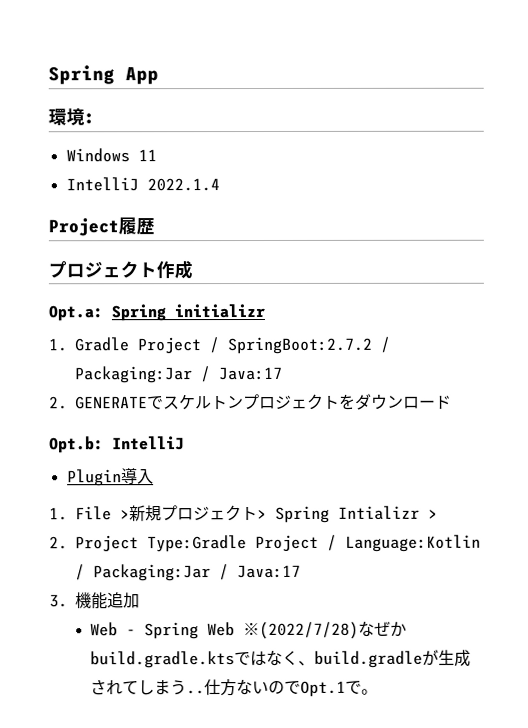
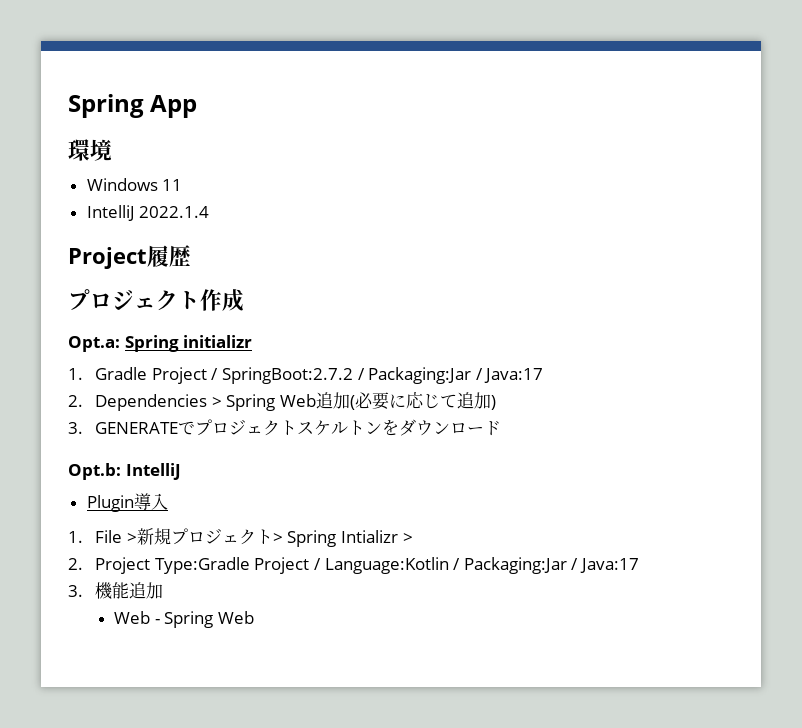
- 環境:
+ 環境
- 2. GENERATEでスケルトンプロジェクトをダウンロード
+ 2. Dependencies > Spring Web追加(必要に応じて追加)
+ 3. GENERATEでプロジェクトスケルトンをダウンロード
- Web - Spring Web ※(2022/7/28)なぜかbuild.gradle.ktsではなく、build.gradleが生成されてしまう..仕方ないのでOpt.1で。
+ Web - Spring Web

